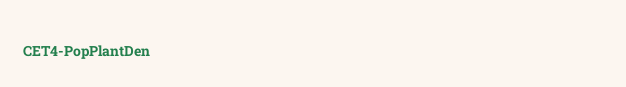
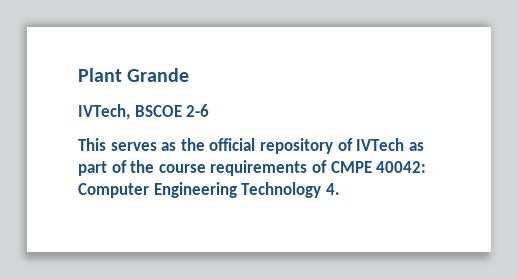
- CET4-PopPlantDen
+ Plant Grande
+ IVTech, BSCOE 2-6
+ This serves as the official repository of IVTech as part of the course requirements of CMPE 40042: Computer Engineering Technology 4.

